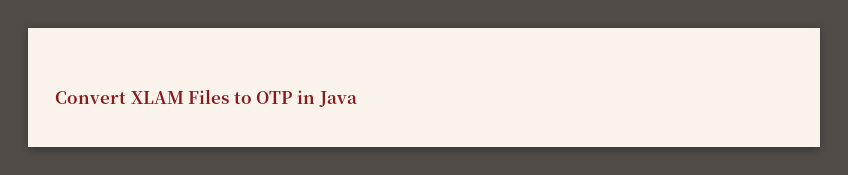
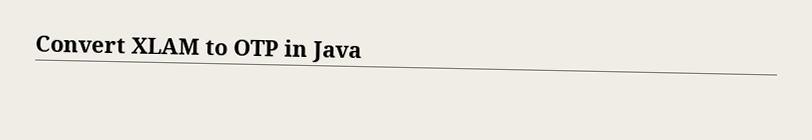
- Convert XLAM Files to OTP in Java
+ Convert XLAM to OTP in Java

